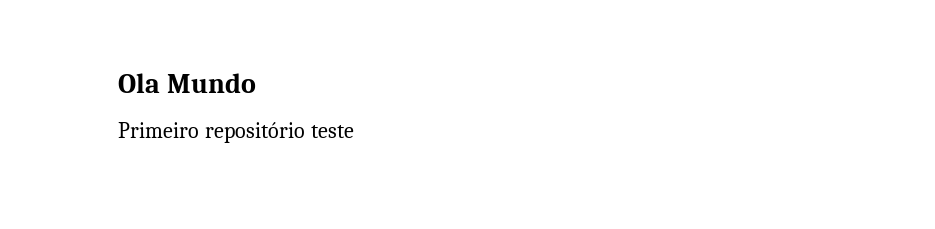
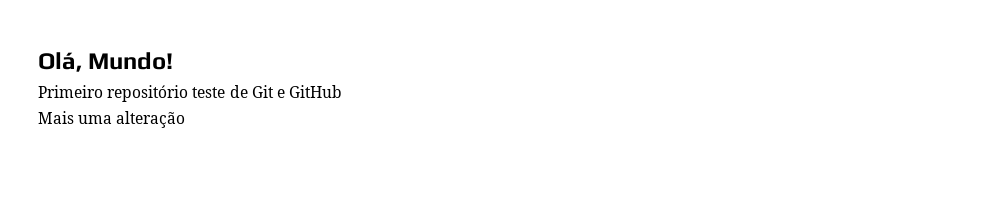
- Ola Mundo
+ Olá, Mundo!
- Primeiro repositório teste
+ Primeiro repositório teste de Git e GitHub
+ Mais uma alteração

